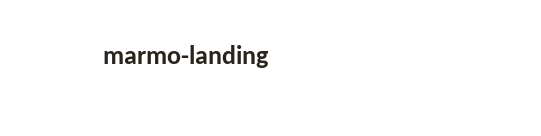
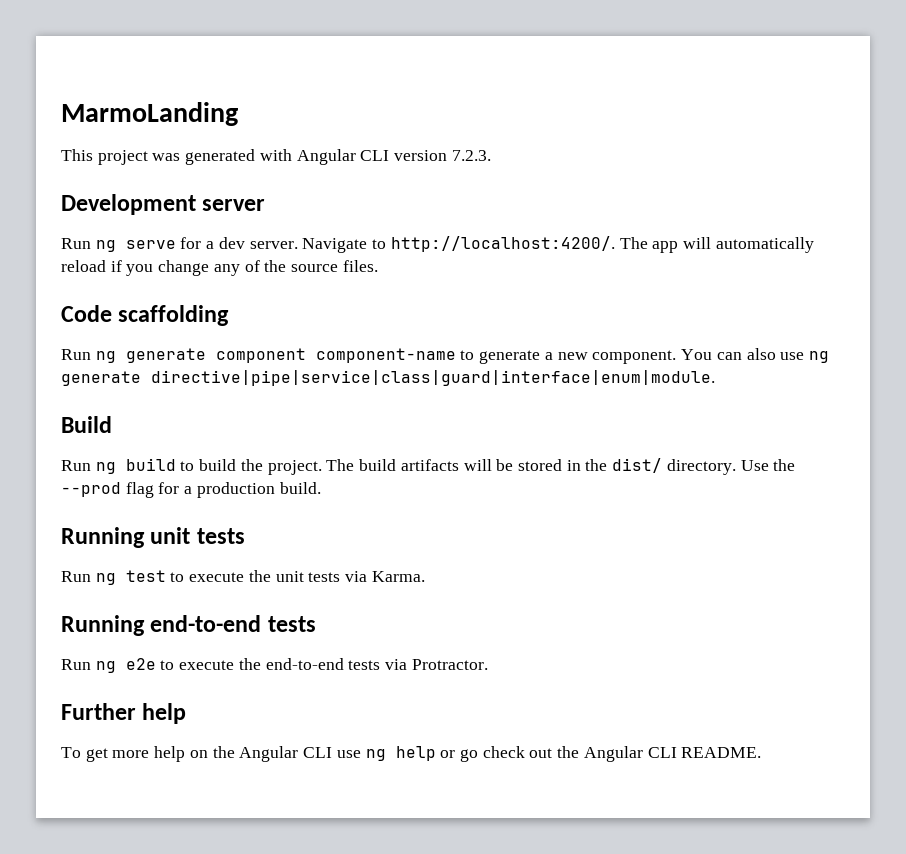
- marmo-landing
+ MarmoLanding
+ This project was generated with Angular CLI version 7.2.3.
+ Development server
+ Run ng serve for a dev server. Navigate to http://localhost:4200/. The app will automatically reload if you change any of the source files.
+ Code scaffolding
+ Run ng generate component component-name to generate a new component. You can also use ng generate directive|pipe|service|class|guard|interface|enum|module.
+ Build
+ Run ng build to build the project. The build artifacts will be stored in the dist/ directory. Use the --prod flag for a production build.
+ Running unit tests
+ Run ng test to execute the unit tests via Karma.
+ Running end-to-end tests
+ Run ng e2e to execute the end-to-end tests via Protractor.
+ Further help
+ To get more help on the Angular CLI use ng help or go check out the Angular CLI README.

